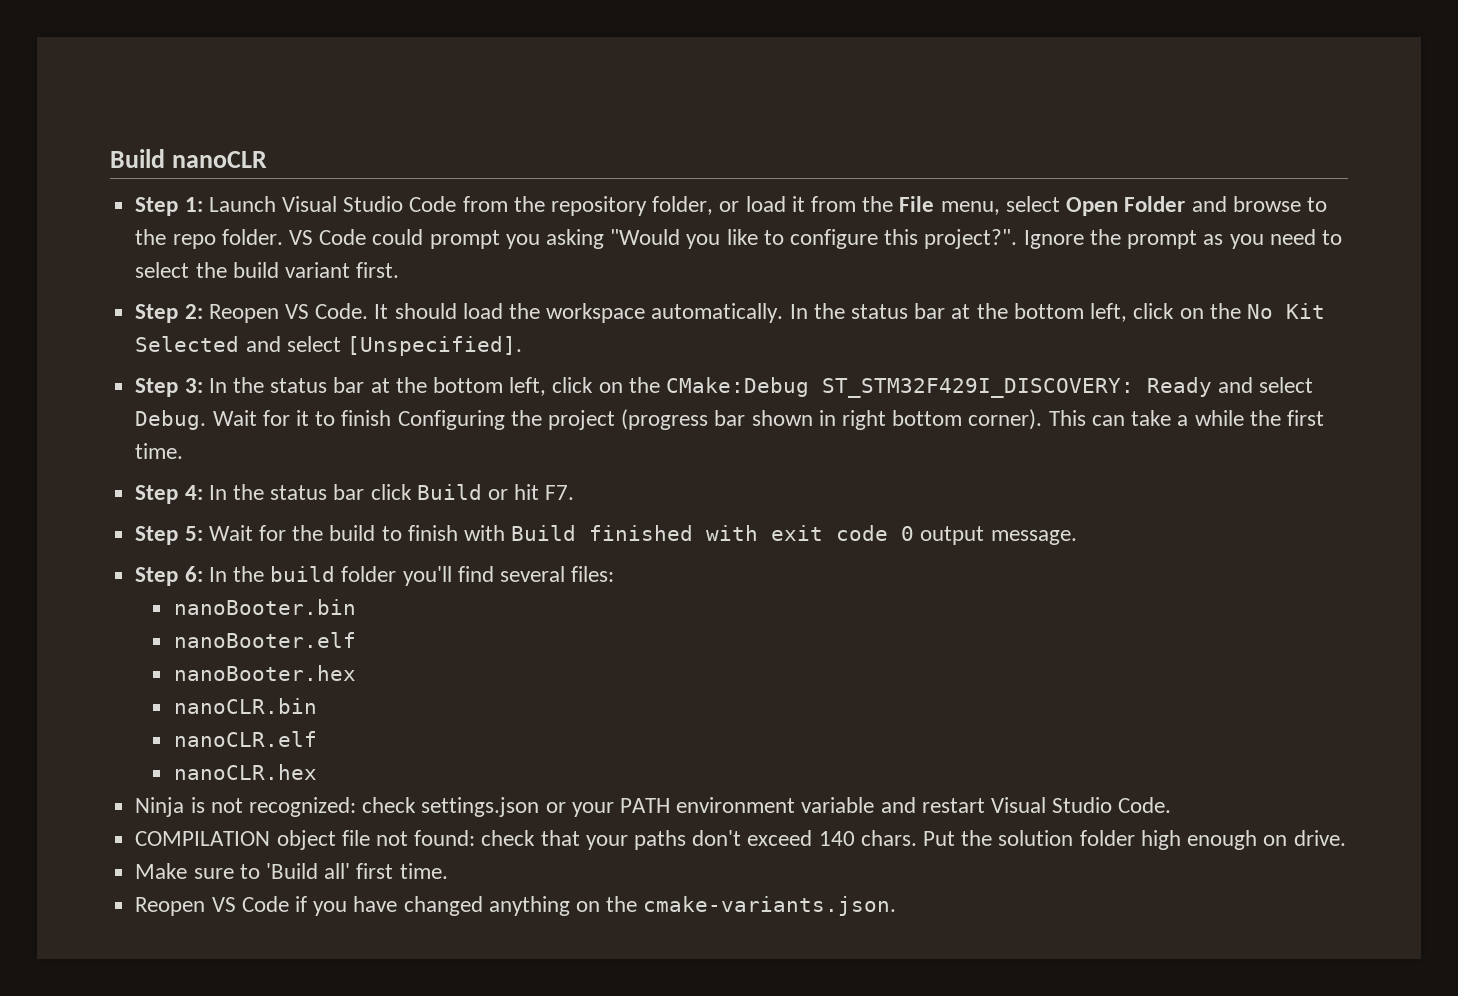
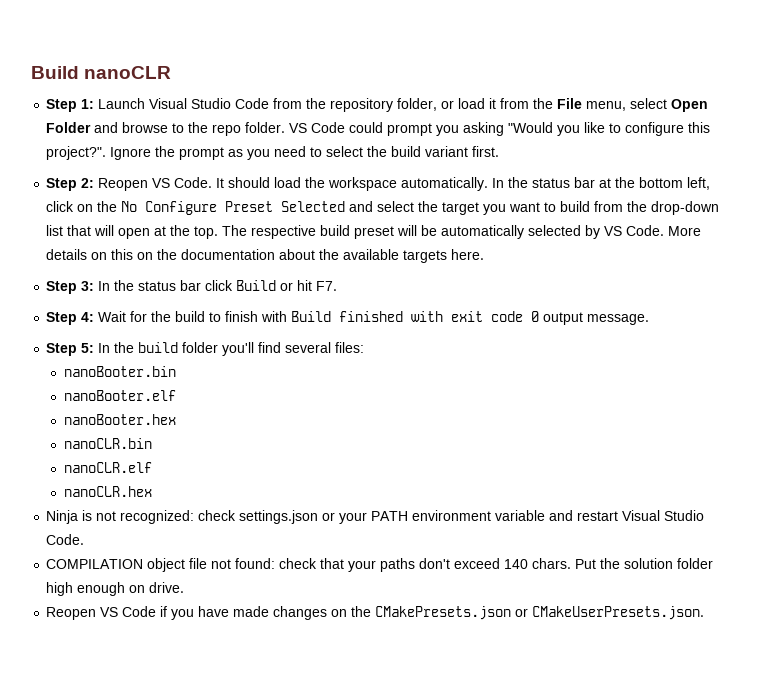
- In the status bar at the bottom left, click on the No Kit Selected and select [Unspecified].
+ In the status bar at the bottom left, click on the No Configure Preset Selected and select the target you want to build from the drop-down list that will open at the top. The respective build preset will be automatically selected by VS Code. More details on this on the documentation about the available targets here.
- Step 3: In the status bar at the bottom left, click on the CMake:Debug ST_STM32F429I_DISCOVERY: Ready and select Debug. Wait for it to finish Configuring the project (progress bar shown in right bottom corner). This can take a while the first time.
- Step 4: In the status bar click Build or hit F7.
+ Step 3: In the status bar click Build or hit F7.
- Step 5: Wait for the build to finish with Build finished with exit code 0 output message.
+ Step 4: Wait for the build to finish with Build finished with exit code 0 output message.
- Step 6: In the build folder you'll find several files:
+ Step 5: In the build folder you'll find several files:
- Make sure to 'Build all' first time.
- Reopen VS Code if you have changed anything on the cmake-variants.json.
+ Reopen VS Code if you have made changes on the CMakePresets.json or CMakeUserPresets.json.

